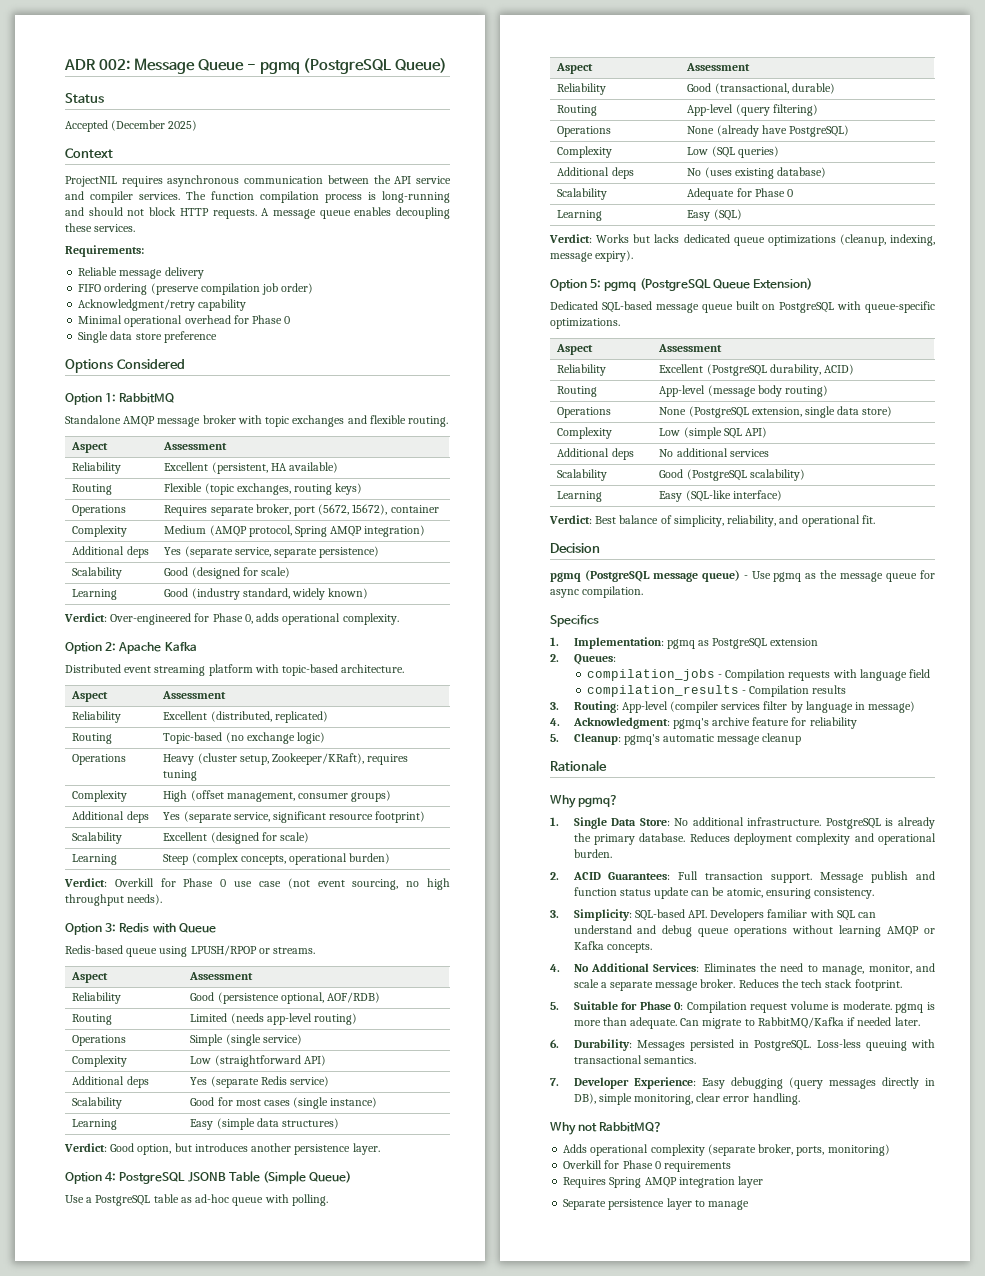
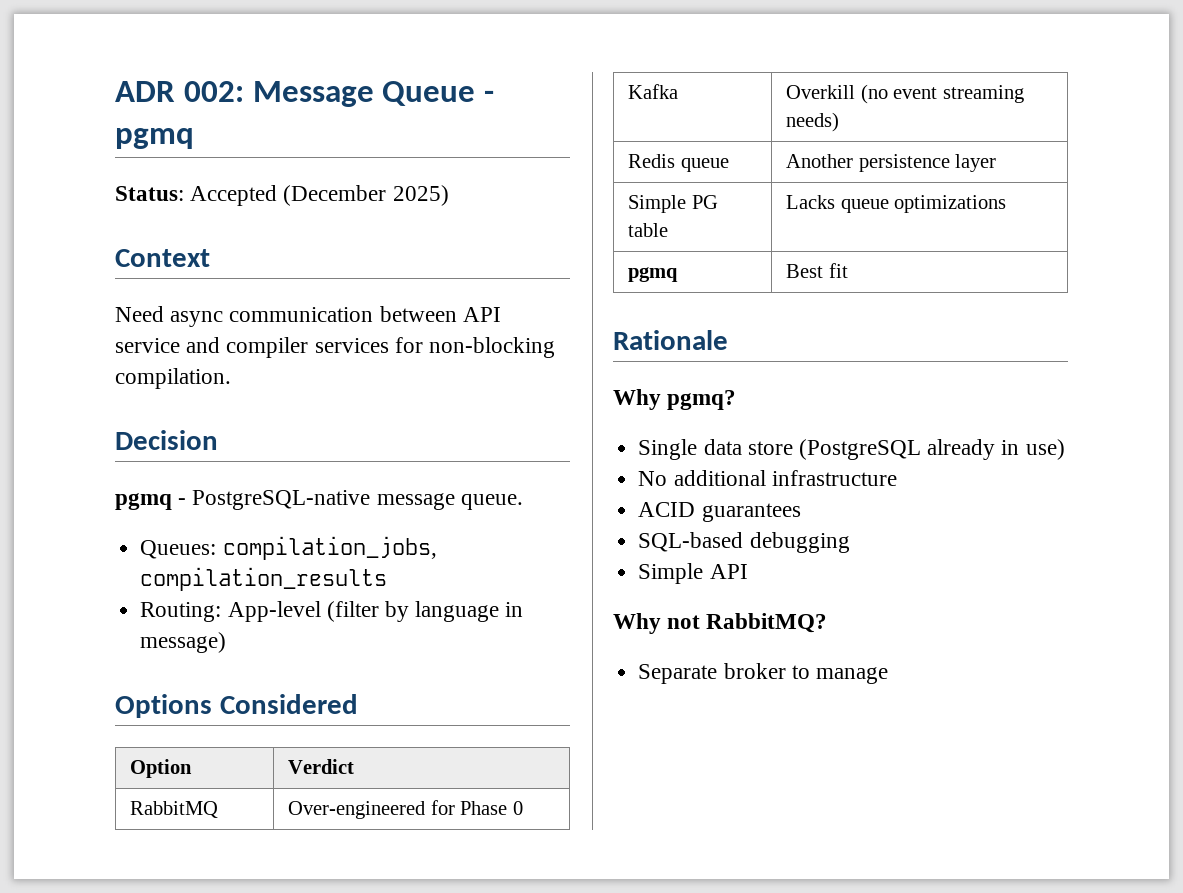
- ADR 002: Message Queue - pgmq (PostgreSQL Queue)
- Status
- Accepted (December 2025)
+ ADR 002: Message Queue - pgmq
+ Status: Accepted (December 2025)
- ProjectNIL requires asynchronous communication between the API service and compiler services. The function compilation process is long-running and should not block HTTP requests. A message queue enables decoupling these services.
- Requirements:
- Reliable message delivery
- FIFO ordering (preserve compilation job order)
- Acknowledgment/retry capability
- Minimal operational overhead for Phase 0
- Single data store preference
+ Need async communication between API service and compiler services for non-blocking compilation.
+ Decision
+ pgmq - PostgreSQL-native message queue.
+ Queues: compilation_jobs, compilation_results
+ Routing: App-level (filter by language in message)
  Options Considered
- Option 1: RabbitMQ
- Standalone AMQP message broker with topic exchanges and flexible routing.
- Aspect | Assessment
- Reliability | Excellent (persistent, HA available)
- Routing | Flexible (topic exchanges, routing keys)
- Operations | Requires separate broker, port (5672, 15672), container
- Complexity | Medium (AMQP protocol, Spring AMQP integration)
- Additional deps | Yes (separate service, separate persistence)
- Scalability | Good (designed for scale)
- Learning | Good (industry standard, widely known)
- Verdict: Over-engineered for Phase 0, adds operational complexity.
- Option 2: Apache Kafka
- Distributed event streaming platform with topic-based architecture.
- Aspect | Assessment
- Reliability | Excellent (distributed, replicated)
- Routing | Topic-based (no exchange logic)
- Operations | Heavy (cluster setup, Zookeeper/KRaft), requires tuning
- Complexity | High (offset management, consumer groups)
- Additional deps | Yes (separate service, significant resource footprint)
- Scalability | Excellent (designed for scale)
- Learning | Steep (complex concepts, operational burden)
- Verdict: Overkill for Phase 0 use case (not event sourcing, no high throughput needs).
- Option 3: Redis with Queue
- Redis-based queue using LPUSH/RPOP or streams.
- Aspect | Assessment
- Reliability | Good (persistence optional, AOF/RDB)
- Routing | Limited (needs app-level routing)
- Operations | Simple (single service)
- Complexity | Low (straightforward API)
- Additional deps | Yes (separate Redis service)
- Scalability | Good for most cases (single instance)
- Learning | Easy (simple data structures)
- Verdict: Good option, but introduces another persistence layer.
- Option 4: PostgreSQL JSONB Table (Simple Queue)
- Use a PostgreSQL table as ad-hoc queue with polling.
- Aspect | Assessment
- Reliability | Good (transactional, durable)
- Routing | App-level (query filtering)
- Operations | None (already have PostgreSQL)
- Complexity | Low (SQL queries)
- Additional deps | No (uses existing database)
- Scalability | Adequate for Phase 0
- Learning | Easy (SQL)
- Verdict: Works but lacks dedicated queue optimizations (cleanup, indexing, message expiry).
- Option 5: pgmq (PostgreSQL Queue Extension)
- Dedicated SQL-based message queue built on PostgreSQL with queue-specific optimizations.
- Aspect | Assessment
- Reliability | Excellent (PostgreSQL durability, ACID)
- Routing | App-level (message body routing)
- Operations | None (PostgreSQL extension, single data store)
- Complexity | Low (simple SQL API)
- Additional deps | No additional services
- Scalability | Good (PostgreSQL scalability)
- Learning | Easy (SQL-like interface)
- Verdict: Best balance of simplicity, reliability, and operational fit.
- Decision
- pgmq (PostgreSQL message queue) - Use pgmq as the message queue for async compilation.
- Specifics
- 1. Implementation: pgmq as PostgreSQL extension
- 2. Queues:
- compilation_jobs - Compilation requests with language field
- compilation_results - Compilation results
- 3. Routing: App-level (compiler services filter by language in message)
- 4. Acknowledgment: pgmq's archive feature for reliability
- 5. Cleanup: pgmq's automatic message cleanup
+ Option | Verdict
+ RabbitMQ | Over-engineered for Phase 0
+ Kafka | Overkill (no event streaming needs)
+ Redis queue | Another persistence layer
+ Simple PG table | Lacks queue optimizations
+ pgmq | Best fit
  Rationale
  Why pgmq?
- 1. Single Data Store: No additional infrastructure. PostgreSQL is already the primary database. Reduces deployment complexity and operational burden.
- 2. ACID Guarantees: Full transaction support. Message publish and function status update can be atomic, ensuring consistency.
- 3. Simplicity: SQL-based API. Developers familiar with SQL can understand and debug queue operations without learning AMQP or Kafka concepts.
- 4. No Additional Services: Eliminates the need to manage, monitor, and scale a separate message broker. Reduces the tech stack footprint.
- 5. Suitable for Phase 0: Compilation request volume is moderate. pgmq is more than adequate. Can migrate to RabbitMQ/Kafka if needed later.
- 6. Durability: Messages persisted in PostgreSQL. Loss-less queuing with transactional semantics.
- 7. Developer Experience: Easy debugging (query messages directly in DB), simple monitoring, clear error handling.
+ Single data store (PostgreSQL already in use)
+ No additional infrastructure
+ ACID guarantees
+ SQL-based debugging
+ Simple API
  Why not RabbitMQ?
- Adds operational complexity (separate broker, ports, monitoring)
- Overkill for Phase 0 requirements
- Requires Spring AMQP integration layer
- Separate persistence layer to manage
+ Separate broker to manage

